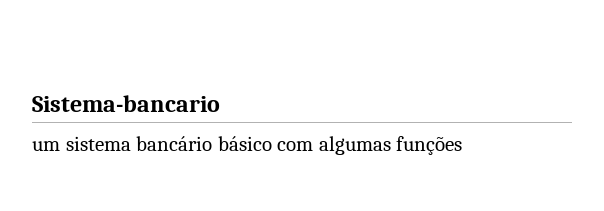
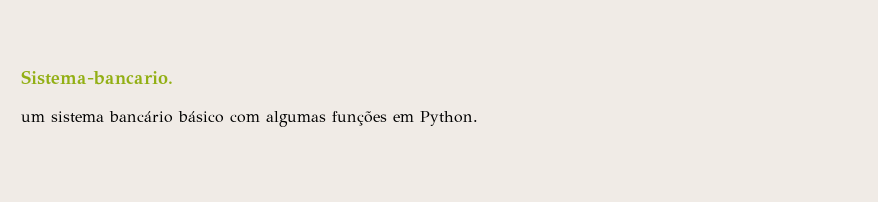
- Sistema-bancario
+ Sistema-bancario.
- um sistema bancário básico com algumas funções
+ um sistema bancário básico com algumas funções em Python.

